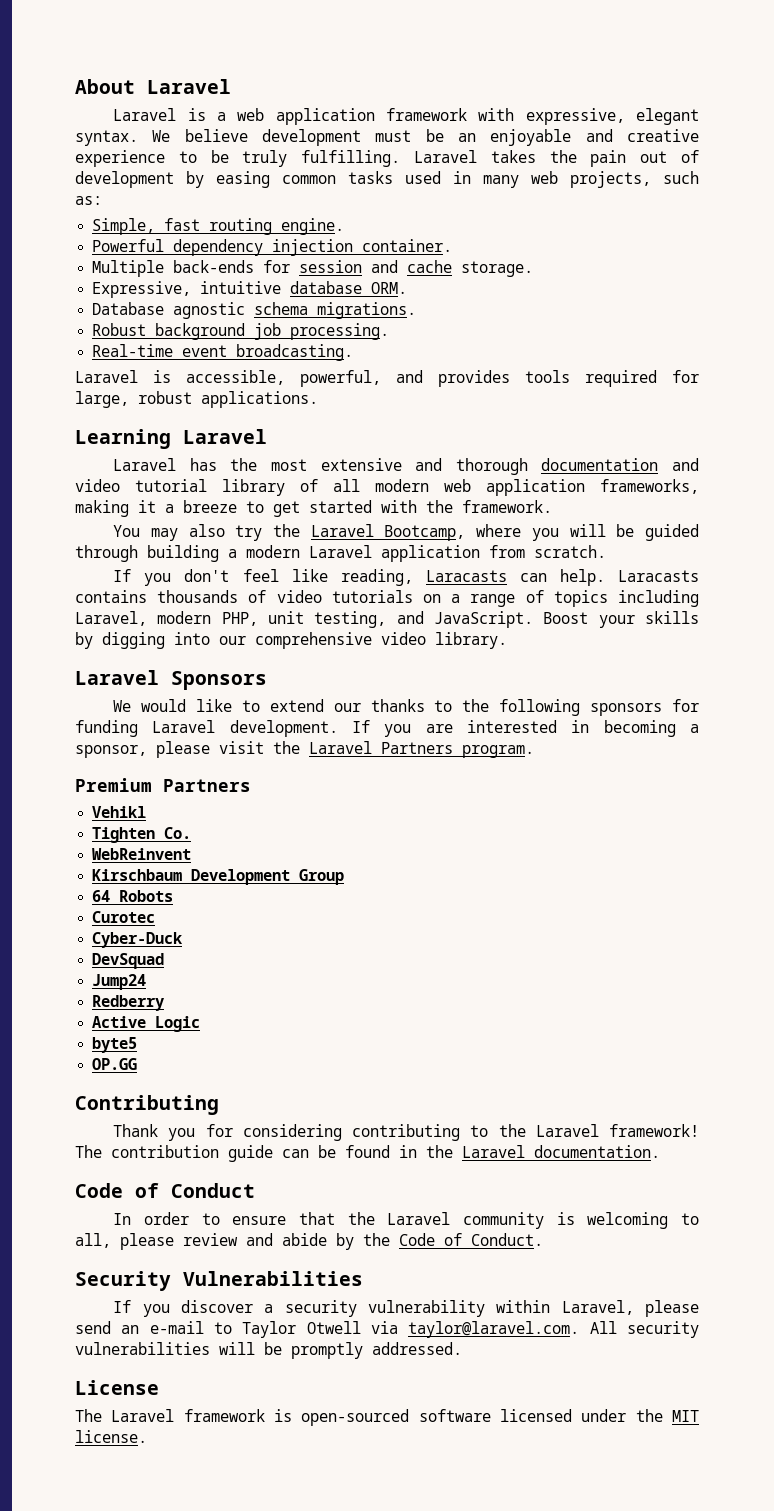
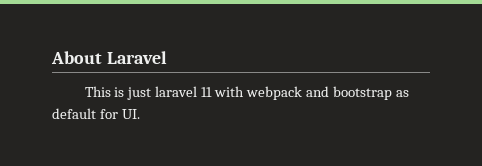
- Laravel is a web application framework with expressive, elegant syntax. We believe development must be an enjoyable and creative experience to be truly fulfilling. Laravel takes the pain out of development by easing common tasks used in many web projects, such as:
- Simple, fast routing engine.
- Powerful dependency injection container.
- Multiple back-ends for session and cache storage.
- Expressive, intuitive database ORM.
- Database agnostic schema migrations.
- Robust background job processing.
- Real-time event broadcasting.
- Laravel is accessible, powerful, and provides tools required for large, robust applications.
- Learning Laravel
- Laravel has the most extensive and thorough documentation and video tutorial library of all modern web application frameworks, making it a breeze to get started with the framework.
- You may also try the Laravel Bootcamp, where you will be guided through building a modern Laravel application from scratch.
- If you don't feel like reading, Laracasts can help. Laracasts contains thousands of video tutorials on a range of topics including Laravel, modern PHP, unit testing, and JavaScript. Boost your skills by digging into our comprehensive video library.
- Laravel Sponsors
- We would like to extend our thanks to the following sponsors for funding Laravel development. If you are interested in becoming a sponsor, please visit the Laravel Partners program.
- Premium Partners
- Vehikl
- Tighten Co.
- WebReinvent
- Kirschbaum Development Group
- 64 Robots
- Curotec
- Cyber-Duck
- DevSquad
- Jump24
- Redberry
- Active Logic
- byte5
- OP.GG
- Contributing
- Thank you for considering contributing to the Laravel framework! The contribution guide can be found in the Laravel documentation.
- Code of Conduct
- In order to ensure that the Laravel community is welcoming to all, please review and abide by the Code of Conduct.
- Security Vulnerabilities
- If you discover a security vulnerability within Laravel, please send an e-mail to Taylor Otwell via taylor@laravel.com. All security vulnerabilities will be promptly addressed.
- License
- The Laravel framework is open-sourced software licensed under the MIT license.
+ This is just laravel 11 with webpack and bootstrap as default for UI.

